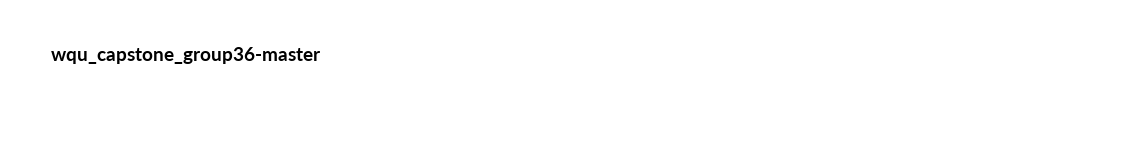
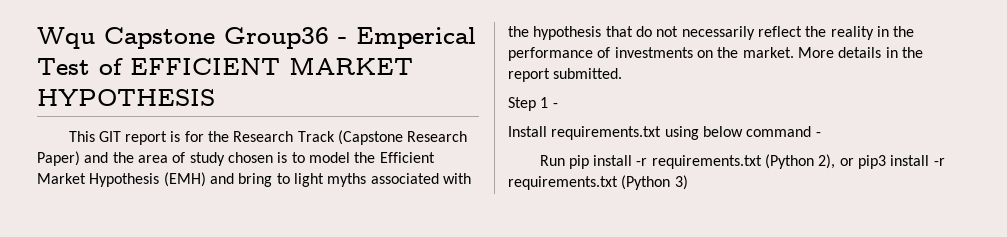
- wqu_capstone_group36-master
+ Wqu Capstone Group36 - Emperical Test of EFFICIENT MARKET HYPOTHESIS
+ This GIT report is for the Research Track (Capstone Research Paper) and the area of study chosen is to model the Efficient Market Hypothesis (EMH) and bring to light myths associated with the hypothesis that do not necessarily reflect the reality in the performance of investments on the market. More details in the report submitted.
+ Step 1 -
+ Install requirements.txt using below command -
+ Run pip install -r requirements.txt (Python 2), or pip3 install -r requirements.txt (Python 3)

